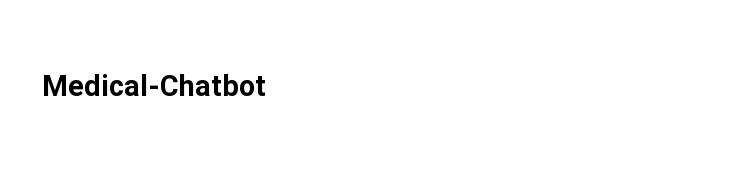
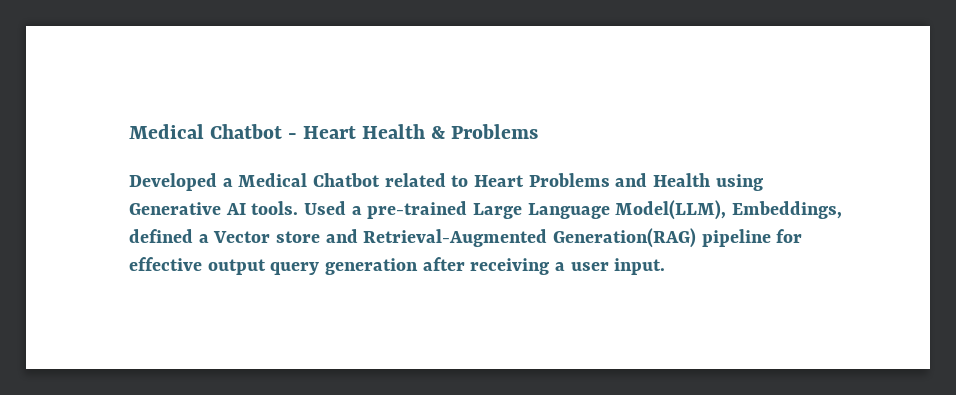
- Medical-Chatbot
+ Medical Chatbot - Heart Health & Problems
+ Developed a Medical Chatbot related to Heart Problems and Health using Generative AI tools. Used a pre-trained Large Language Model(LLM), Embeddings, defined a Vector store and Retrieval-Augmented Generation(RAG) pipeline for effective output query generation after receiving a user input.

